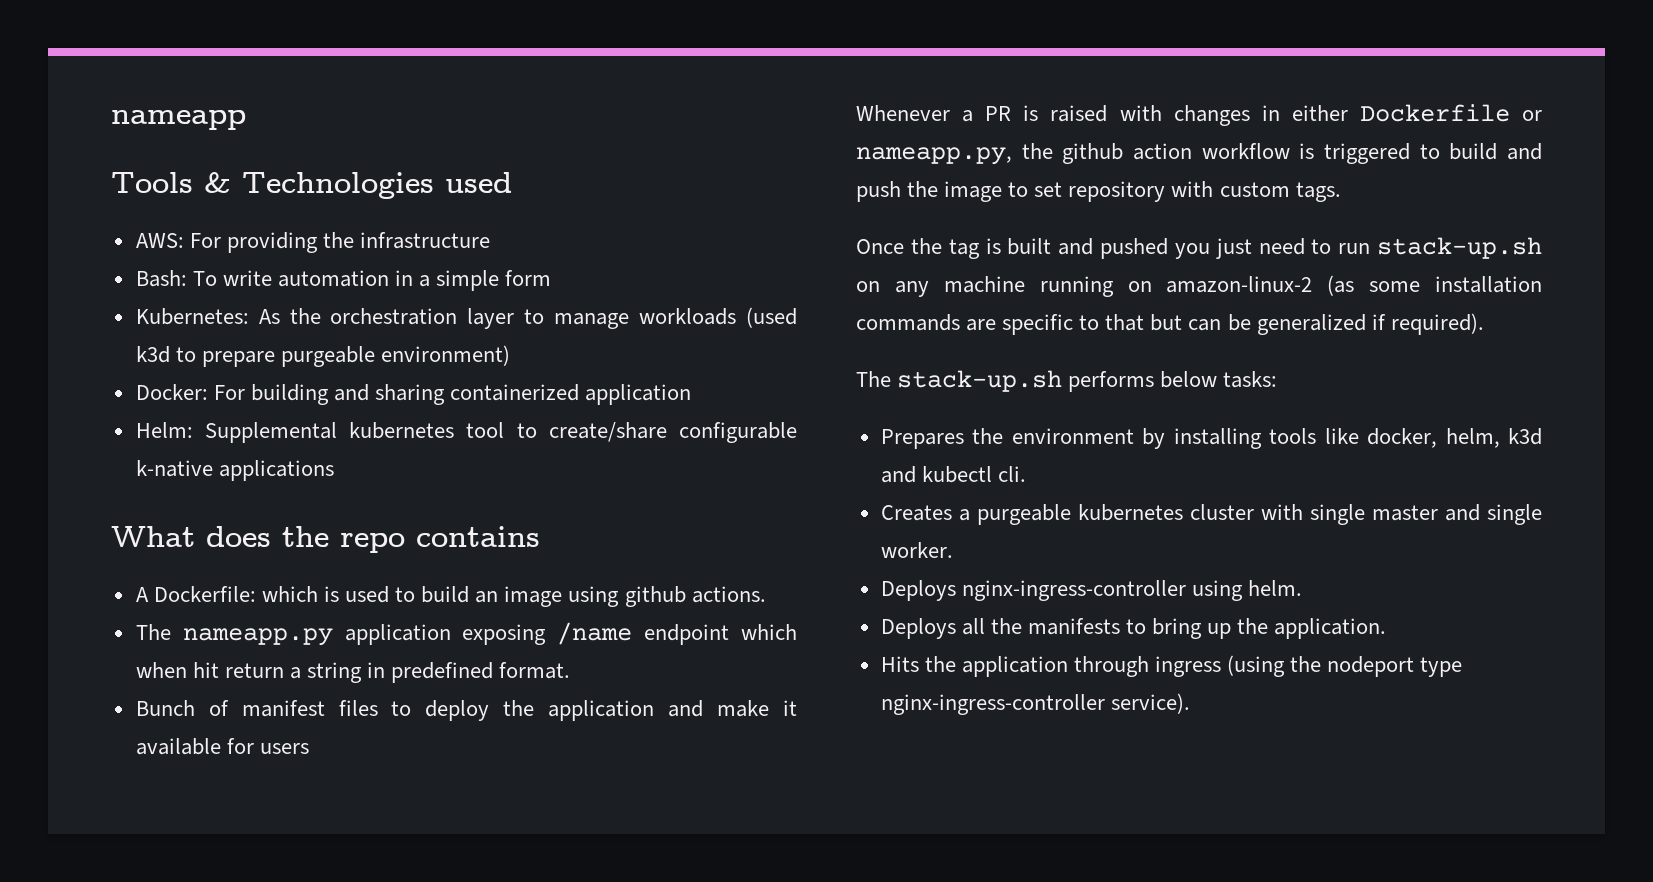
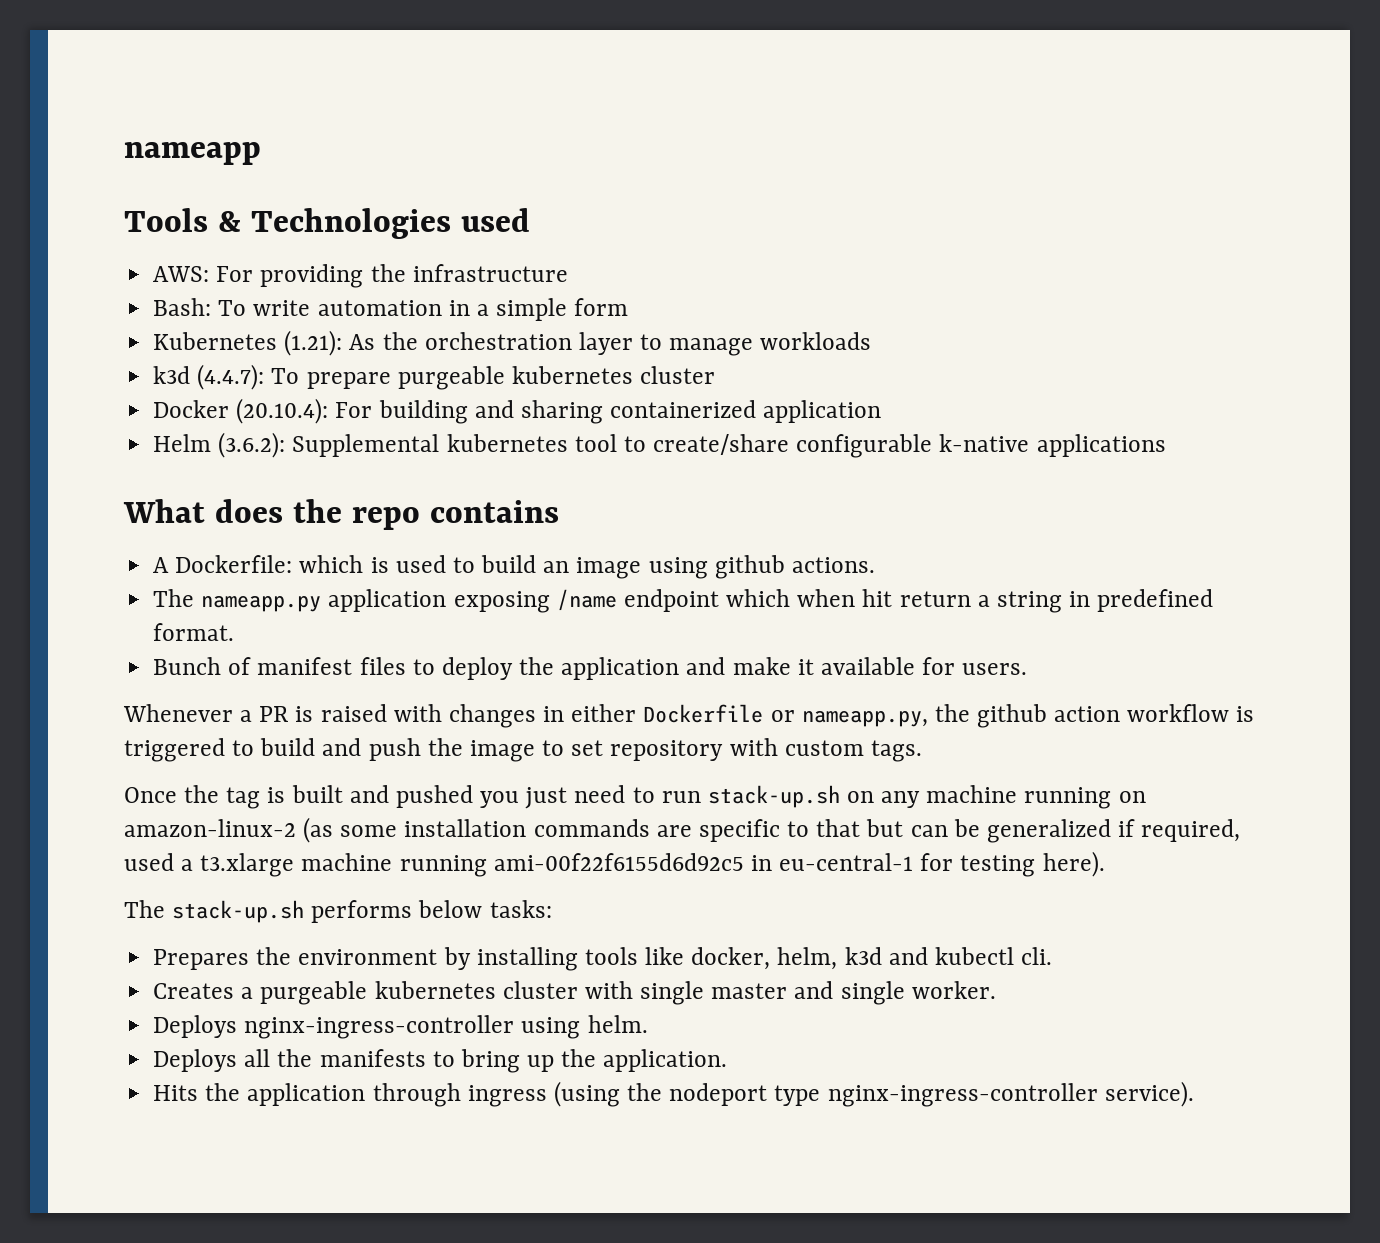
- Kubernetes: As the orchestration layer to manage workloads (used k3d to prepare purgeable environment)
- Docker: For building and sharing containerized application
+ Kubernetes (1.21): As the orchestration layer to manage workloads
+ k3d (4.4.7): To prepare purgeable kubernetes cluster
+ Docker (20.10.4): For building and sharing containerized application
- Helm: Supplemental kubernetes tool to create/share configurable k-native applications
+ Helm (3.6.2): Supplemental kubernetes tool to create/share configurable k-native applications
- Bunch of manifest files to deploy the application and make it available for users
+ Bunch of manifest files to deploy the application and make it available for users.
- Once the tag is built and pushed you just need to run stack-up.sh on any machine running on amazon-linux-2 (as some installation commands are specific to that but can be generalized if required).
+ Once the tag is built and pushed you just need to run stack-up.sh on any machine running on amazon-linux-2 (as some installation commands are specific to that but can be generalized if required, used a t3.xlarge machine running ami-00f22f6155d6d92c5 in eu-central-1 for testing here).

